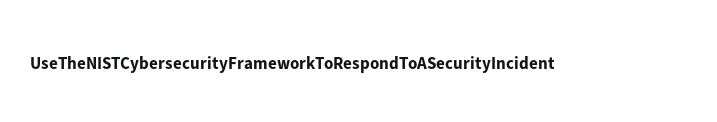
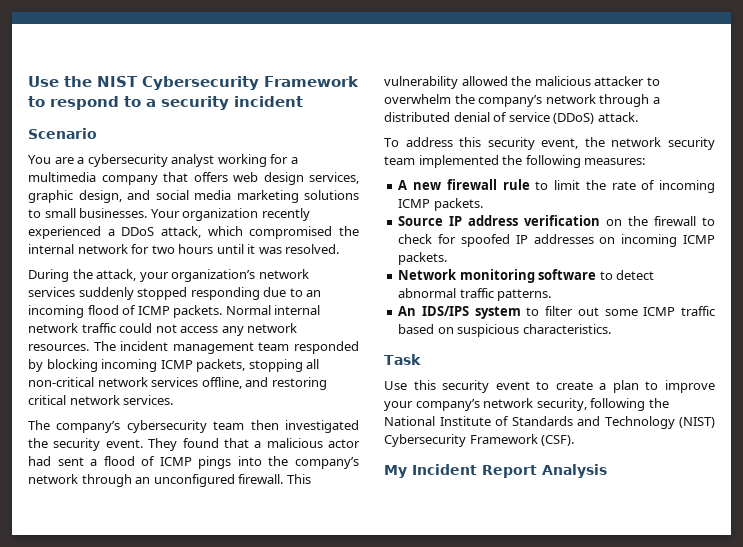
- UseTheNISTCybersecurityFrameworkToRespondToASecurityIncident
+ Use the NIST Cybersecurity Framework to respond to a security incident
+ Scenario
+ You are a cybersecurity analyst working for a multimedia company that offers web design services, graphic design, and social media marketing solutions to small businesses. Your organization recently experienced a DDoS attack, which compromised the internal network for two hours until it was resolved.
+ During the attack, your organization’s network services suddenly stopped responding due to an incoming flood of ICMP packets. Normal internal network traffic could not access any network resources. The incident management team responded by blocking incoming ICMP packets, stopping all non-critical network services offline, and restoring critical network services.
+ The company’s cybersecurity team then investigated the security event. They found that a malicious actor had sent a flood of ICMP pings into the company’s network through an unconfigured firewall. This vulnerability allowed the malicious attacker to overwhelm the company’s network through a distributed denial of service (DDoS) attack.
+ To address this security event, the network security team implemented the following measures:
+ A new firewall rule to limit the rate of incoming ICMP packets.
+ Source IP address verification on the firewall to check for spoofed IP addresses on incoming ICMP packets.
+ Network monitoring software to detect abnormal traffic patterns.
+ An IDS/IPS system to filter out some ICMP traffic based on suspicious characteristics.
+ Task
+ Use this security event to create a plan to improve your company’s network security, following the National Institute of Standards and Technology (NIST) Cybersecurity Framework (CSF).
+ My Incident Report Analysis

